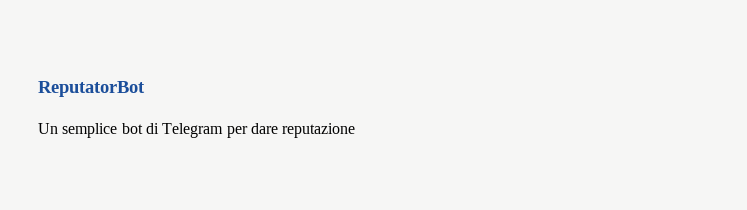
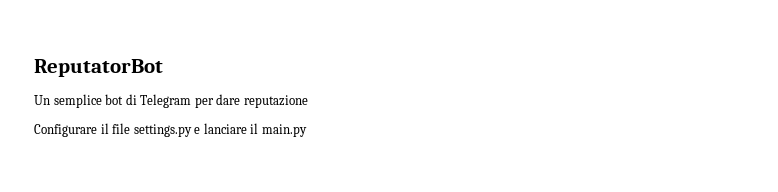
+ Configurare il file settings.py e lanciare il main.py

